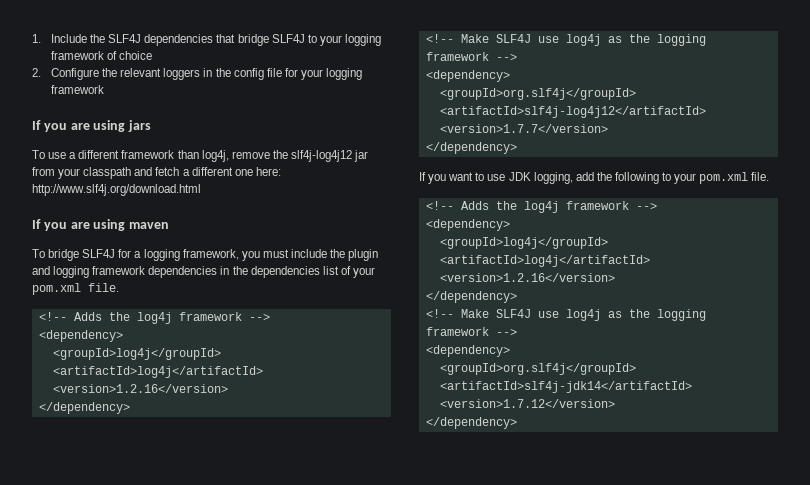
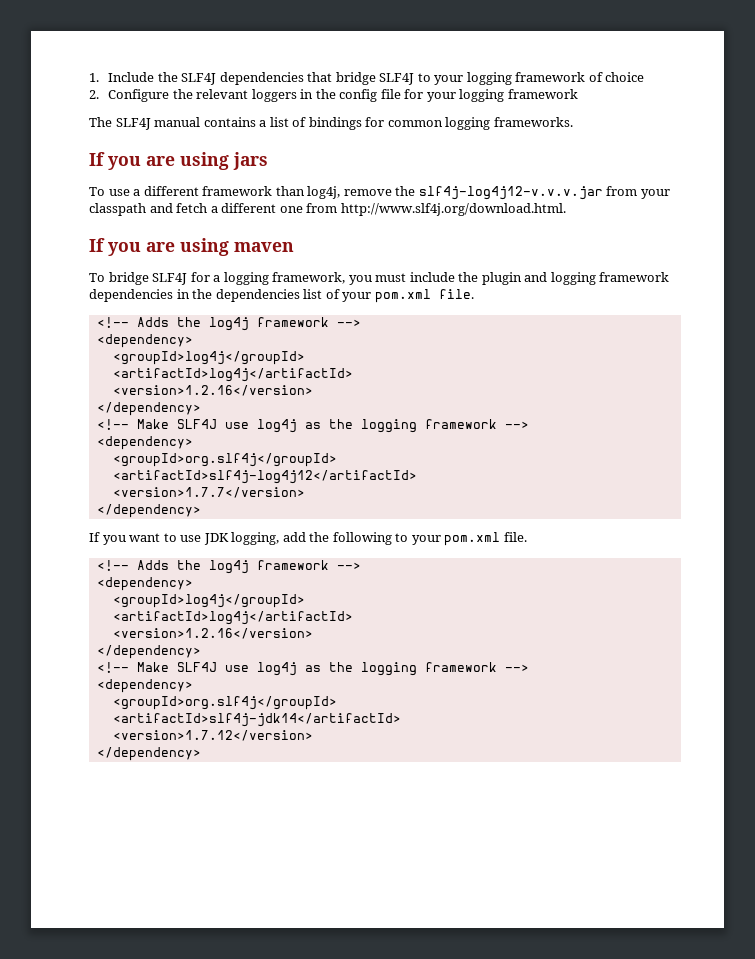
+ The SLF4J manual contains a list of bindings for common logging frameworks.
- To use a different framework than log4j, remove the slf4j-log4j12 jar from your classpath and fetch a different one here: http://www.slf4j.org/download.html
+ To use a different framework than log4j, remove the slf4j-log4j12-v.v.v.jar from your classpath and fetch a different one from http://www.slf4j.org/download.html.

